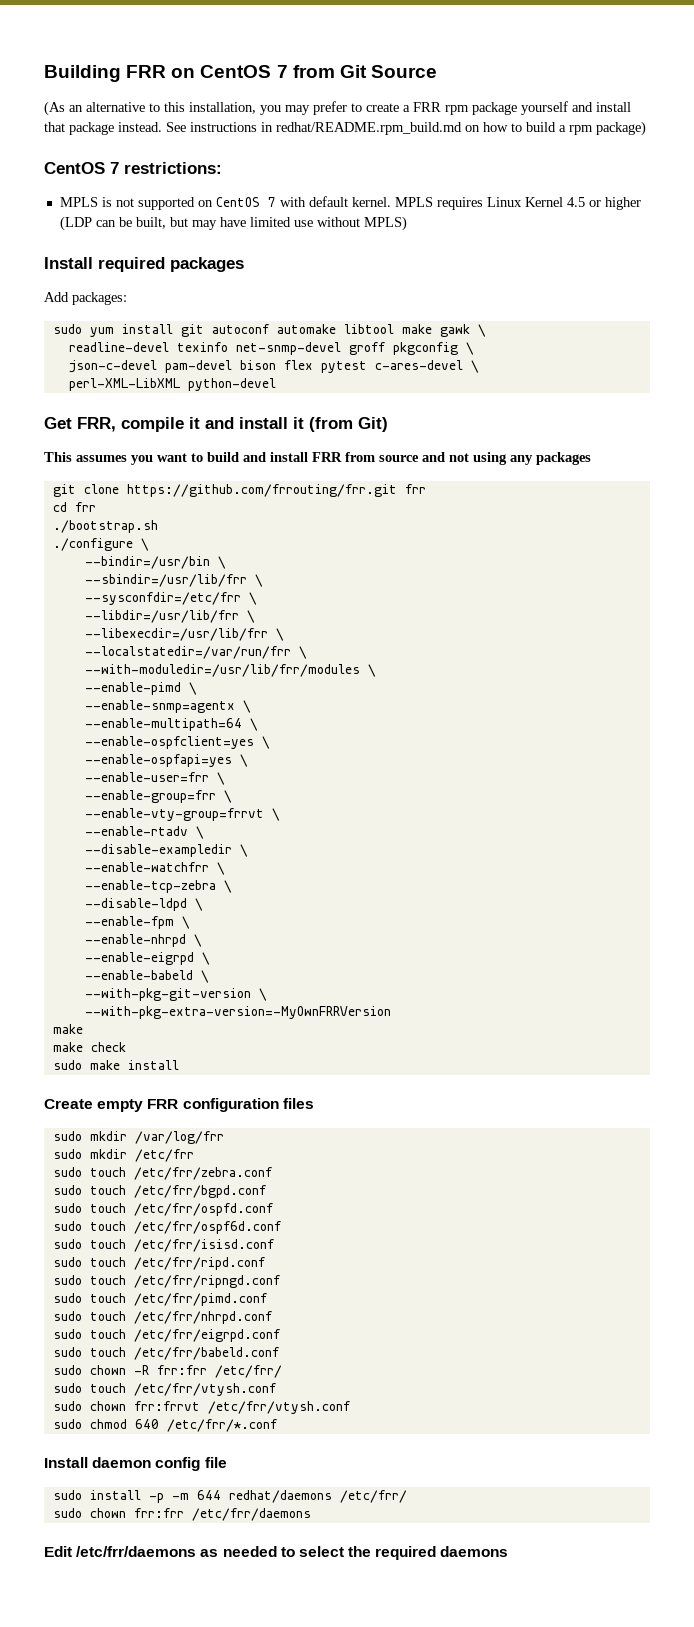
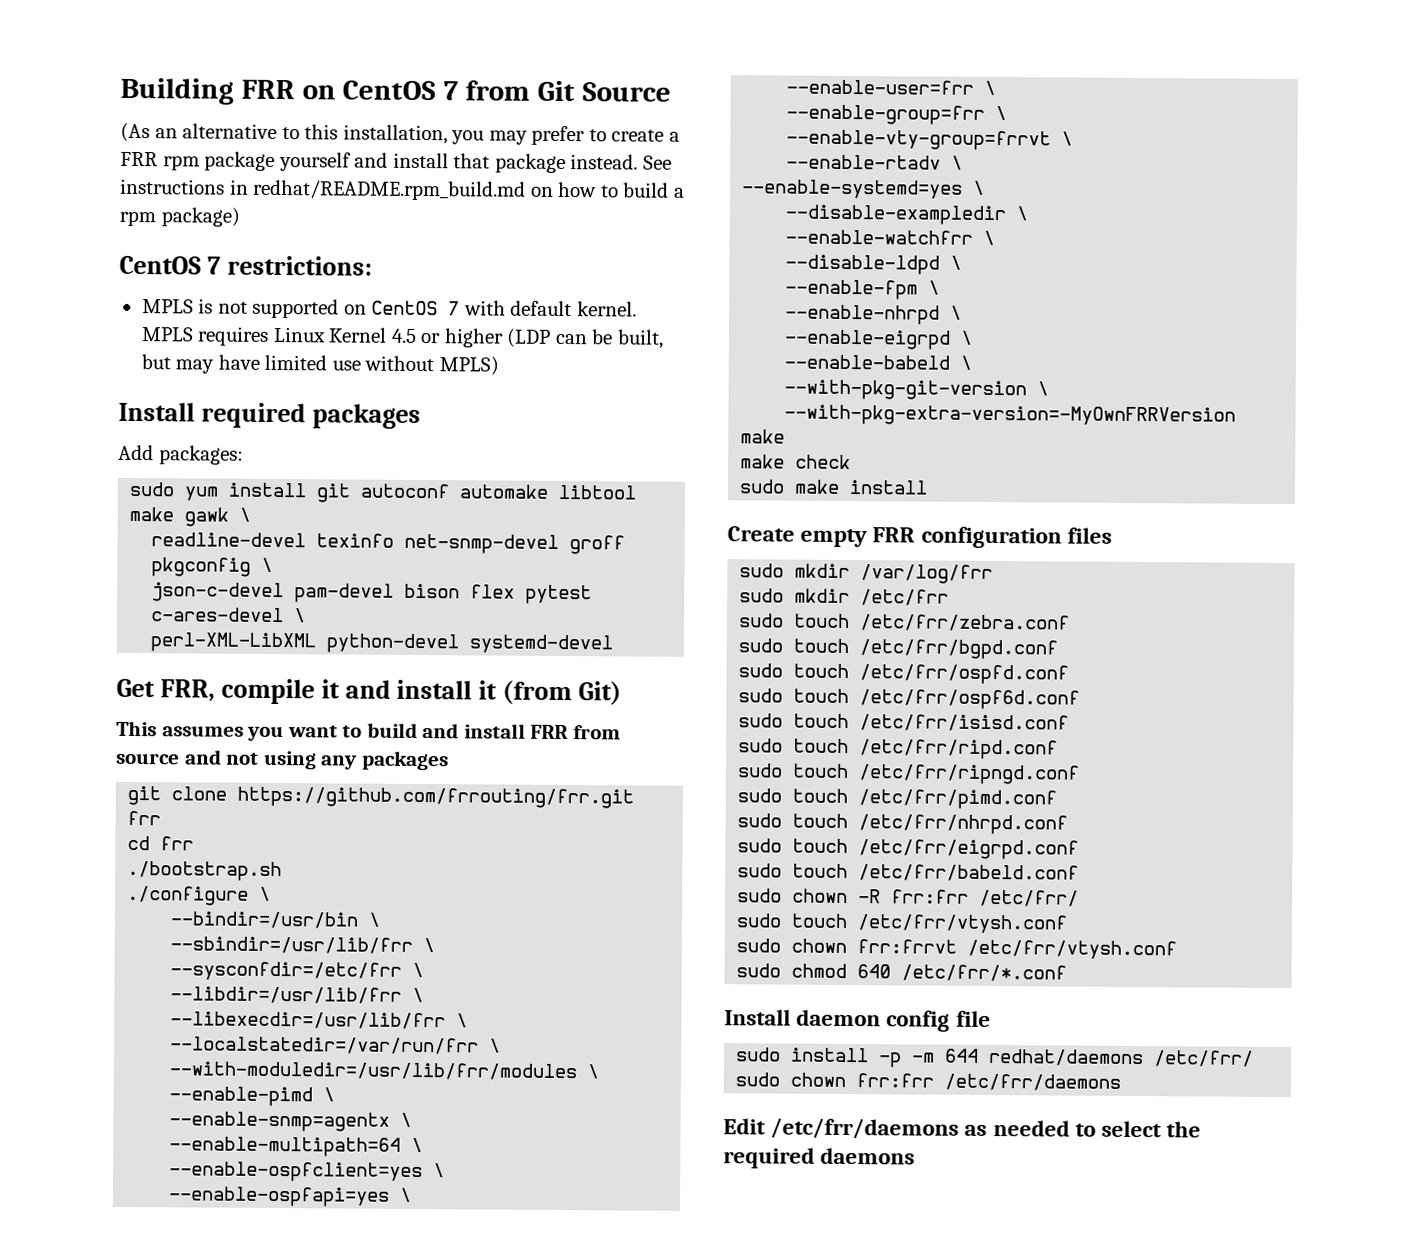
- perl-XML-LibXML python-devel
+ perl-XML-LibXML python-devel systemd-devel
+ --enable-systemd=yes \
- --enable-tcp-zebra \

